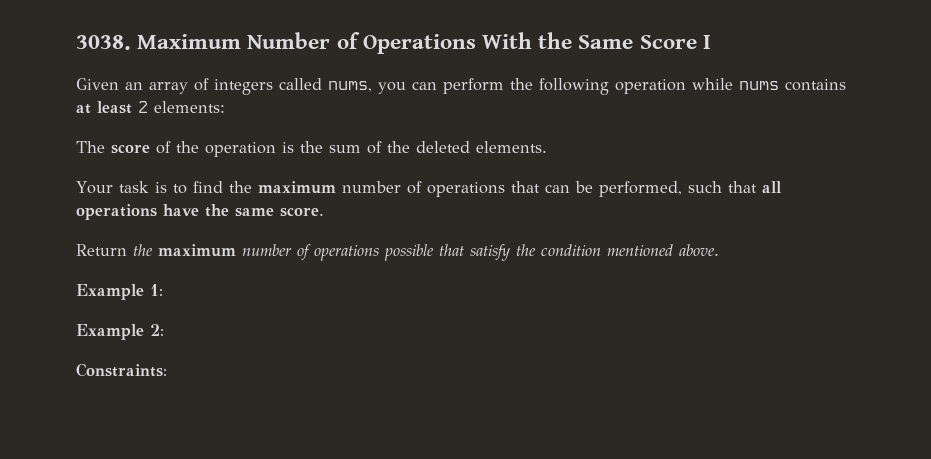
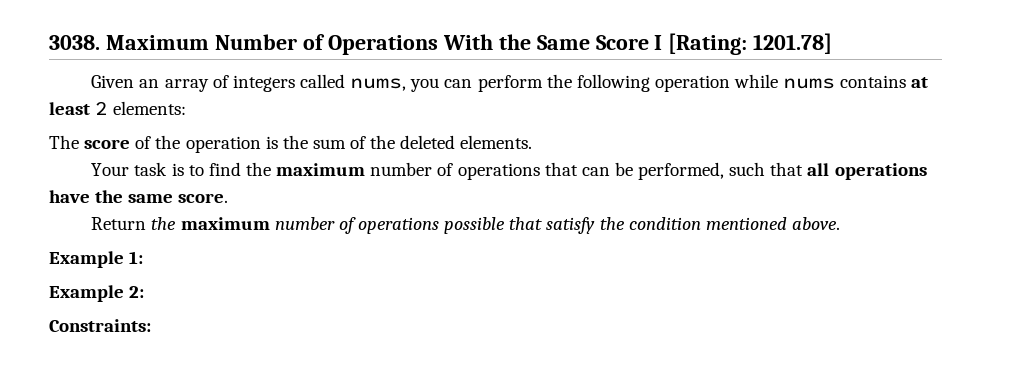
- Maximum Number of Operations With the Same Score I
+ Maximum Number of Operations With the Same Score I [Rating: 1201.78]

